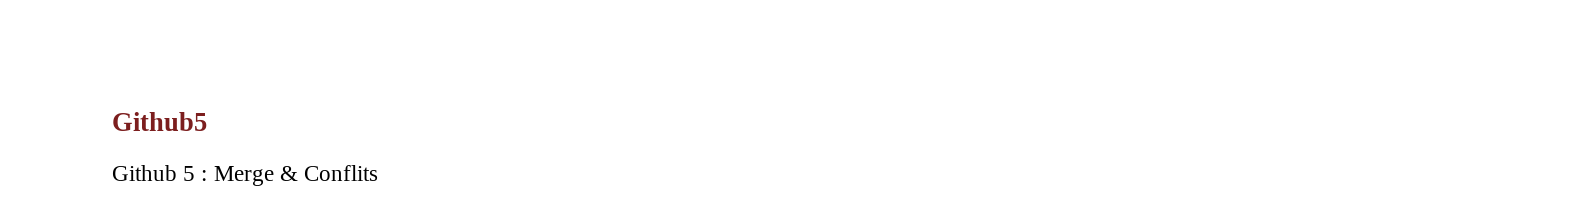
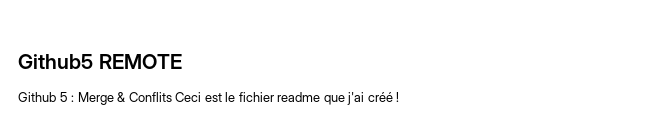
- Github5
+ Github5 REMOTE
- Github 5 : Merge & Conflits
+ Github 5 : Merge & Conflits Ceci est le fichier readme que j'ai créé !

